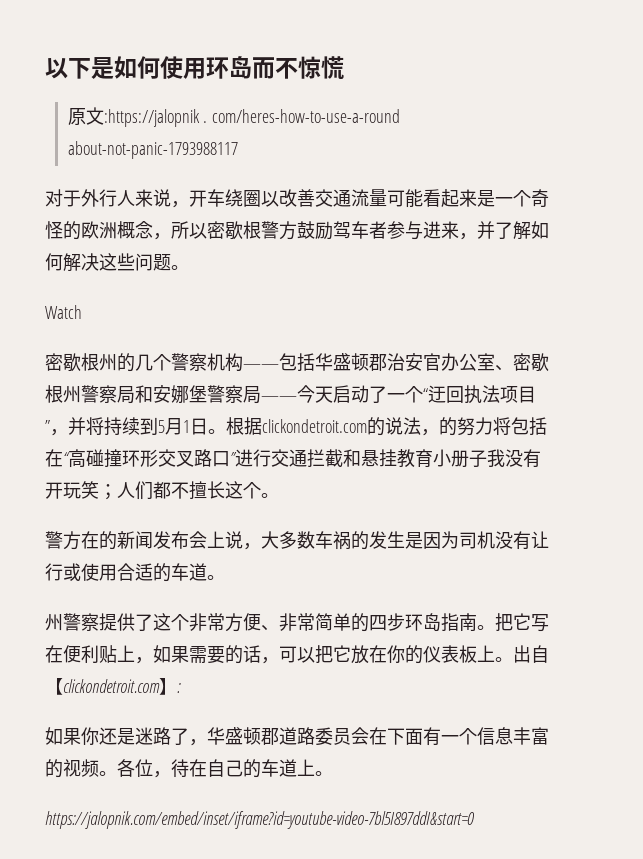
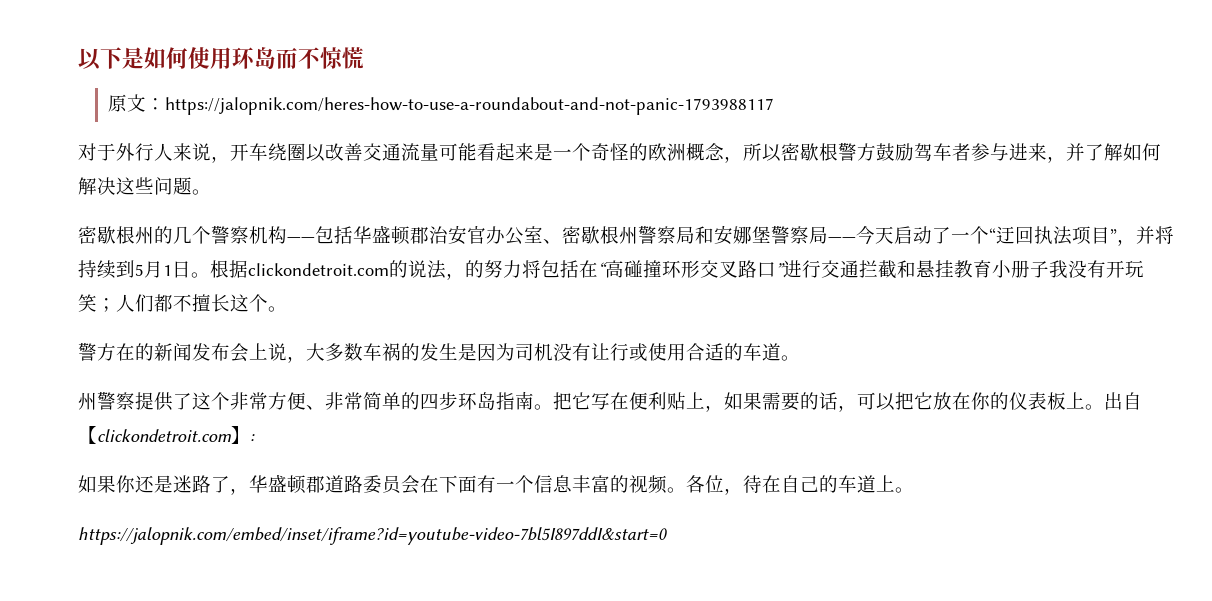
- 原文:https://jalopnik . com/heres-how-to-use-a-round about-not-panic-1793988117
+ 原文：https://jalopnik.com/heres-how-to-use-a-roundabout-and-not-panic-1793988117
- Watch

